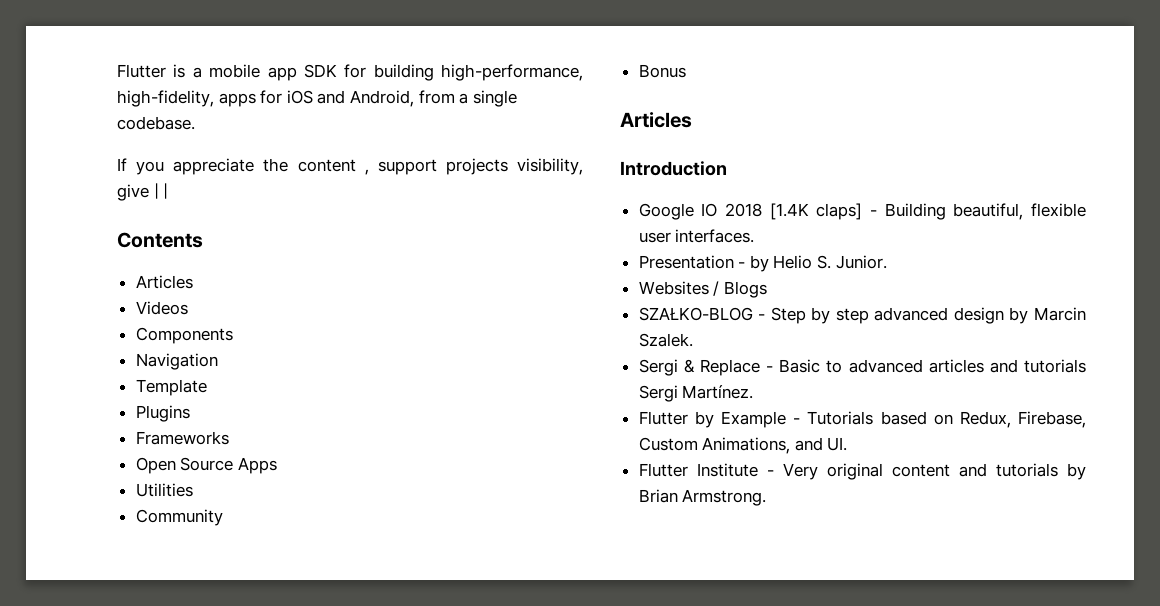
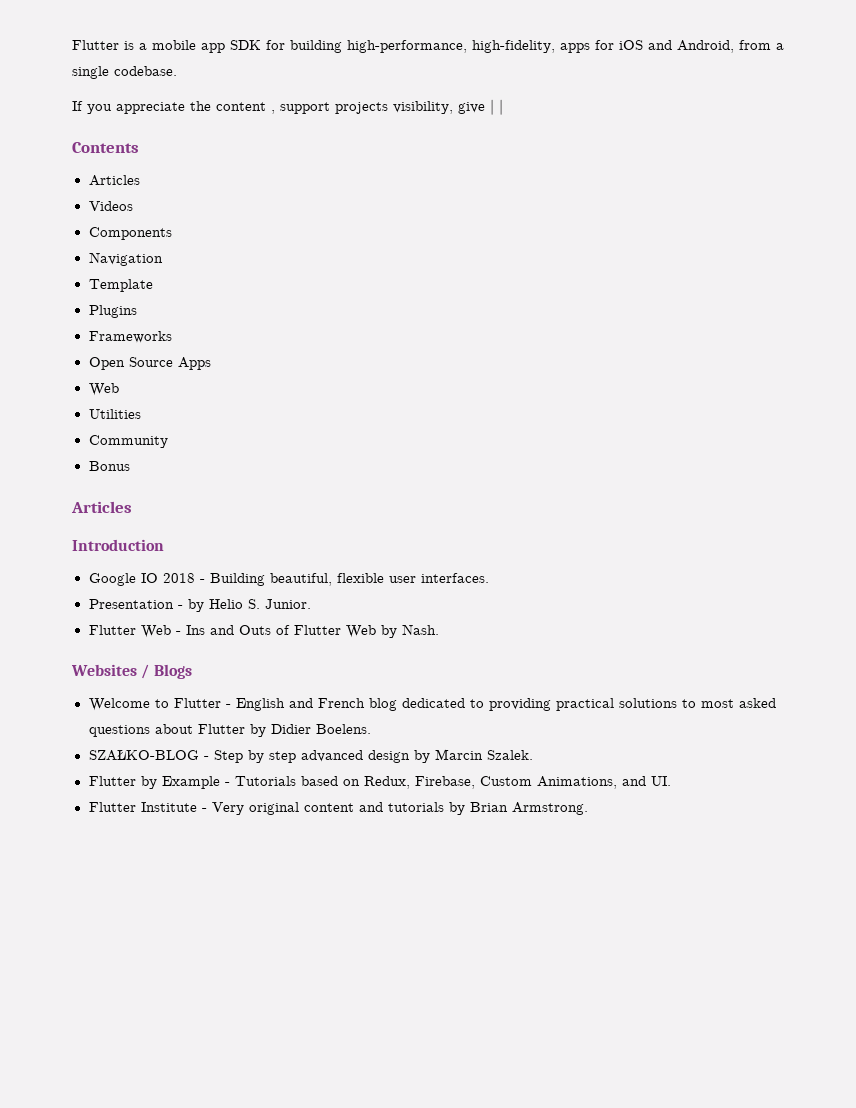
  Open Source Apps
+ Web
- Google IO 2018 [1.4K claps] - Building beautiful, flexible user interfaces.
+ Google IO 2018 - Building beautiful, flexible user interfaces.
+ Flutter Web - Ins and Outs of Flutter Web by Nash.
  Websites / Blogs
+ Welcome to Flutter - English and French blog dedicated to providing practical solutions to most asked questions about Flutter by Didier Boelens.
- Sergi & Replace - Basic to advanced articles and tutorials Sergi Martínez.

